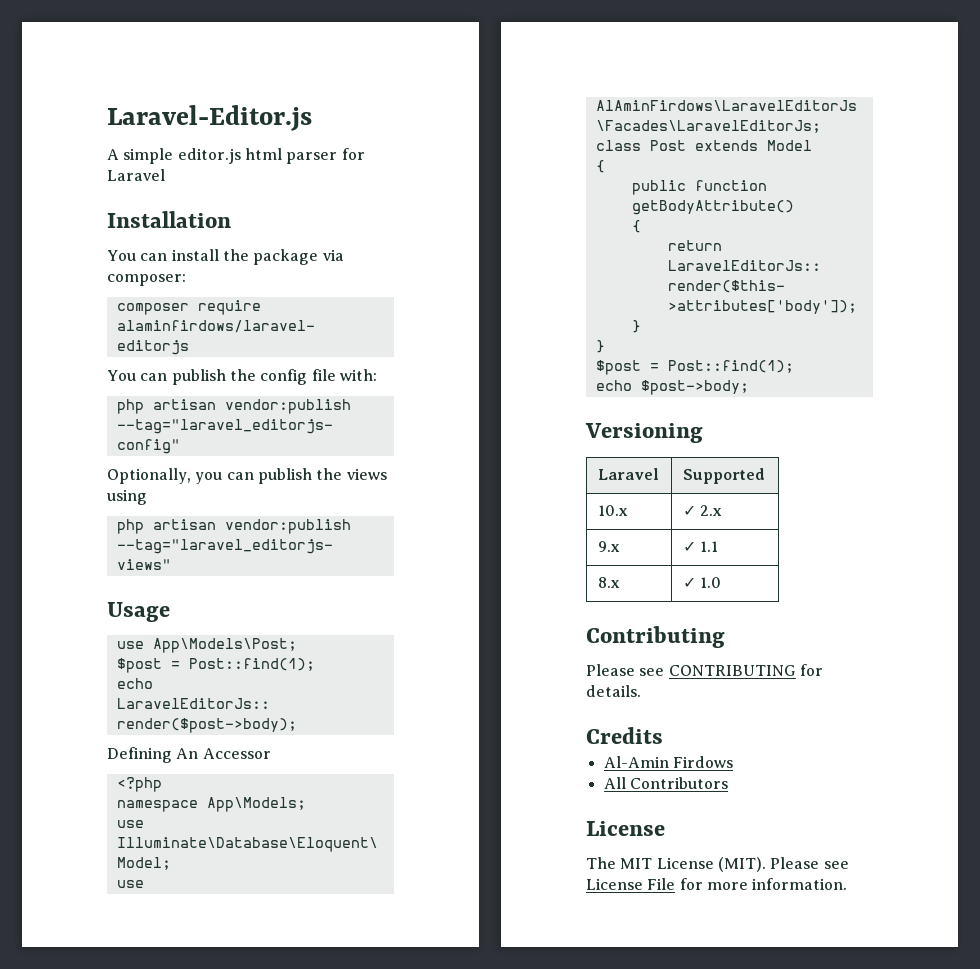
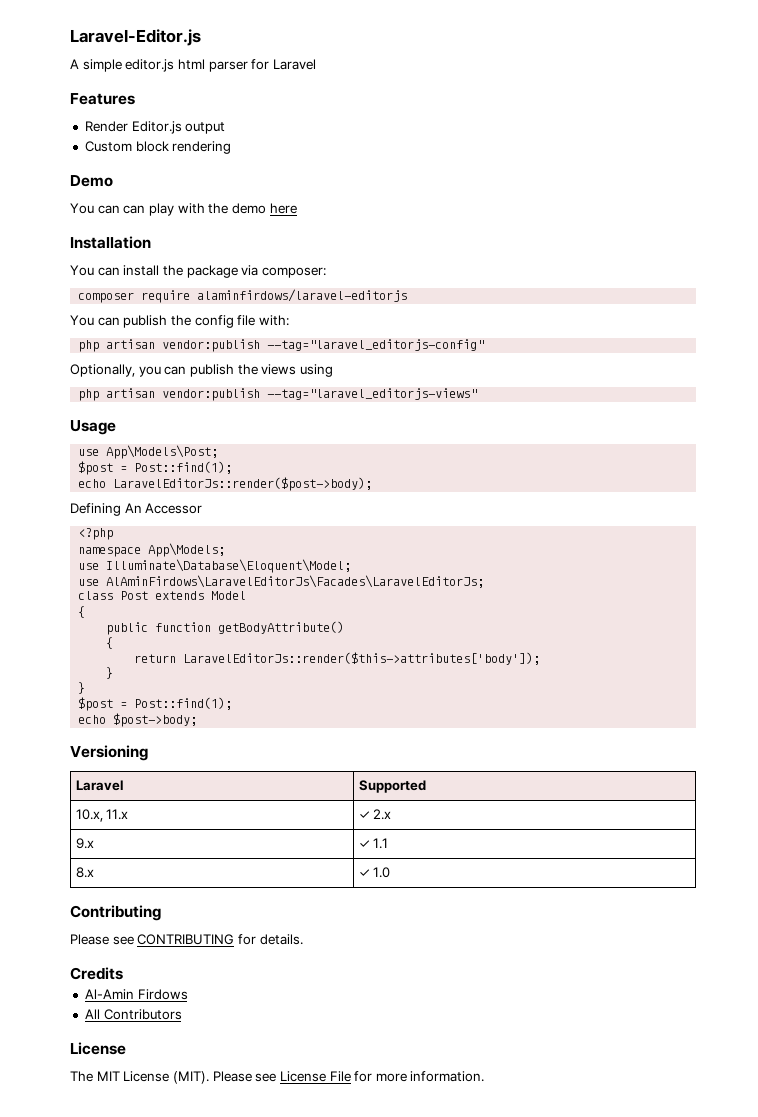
+ Features
+ Render Editor.js output
+ Custom block rendering
+ Demo
+ You can can play with the demo here
- 10.x | ✓ 2.x
+ 10.x, 11.x | ✓ 2.x

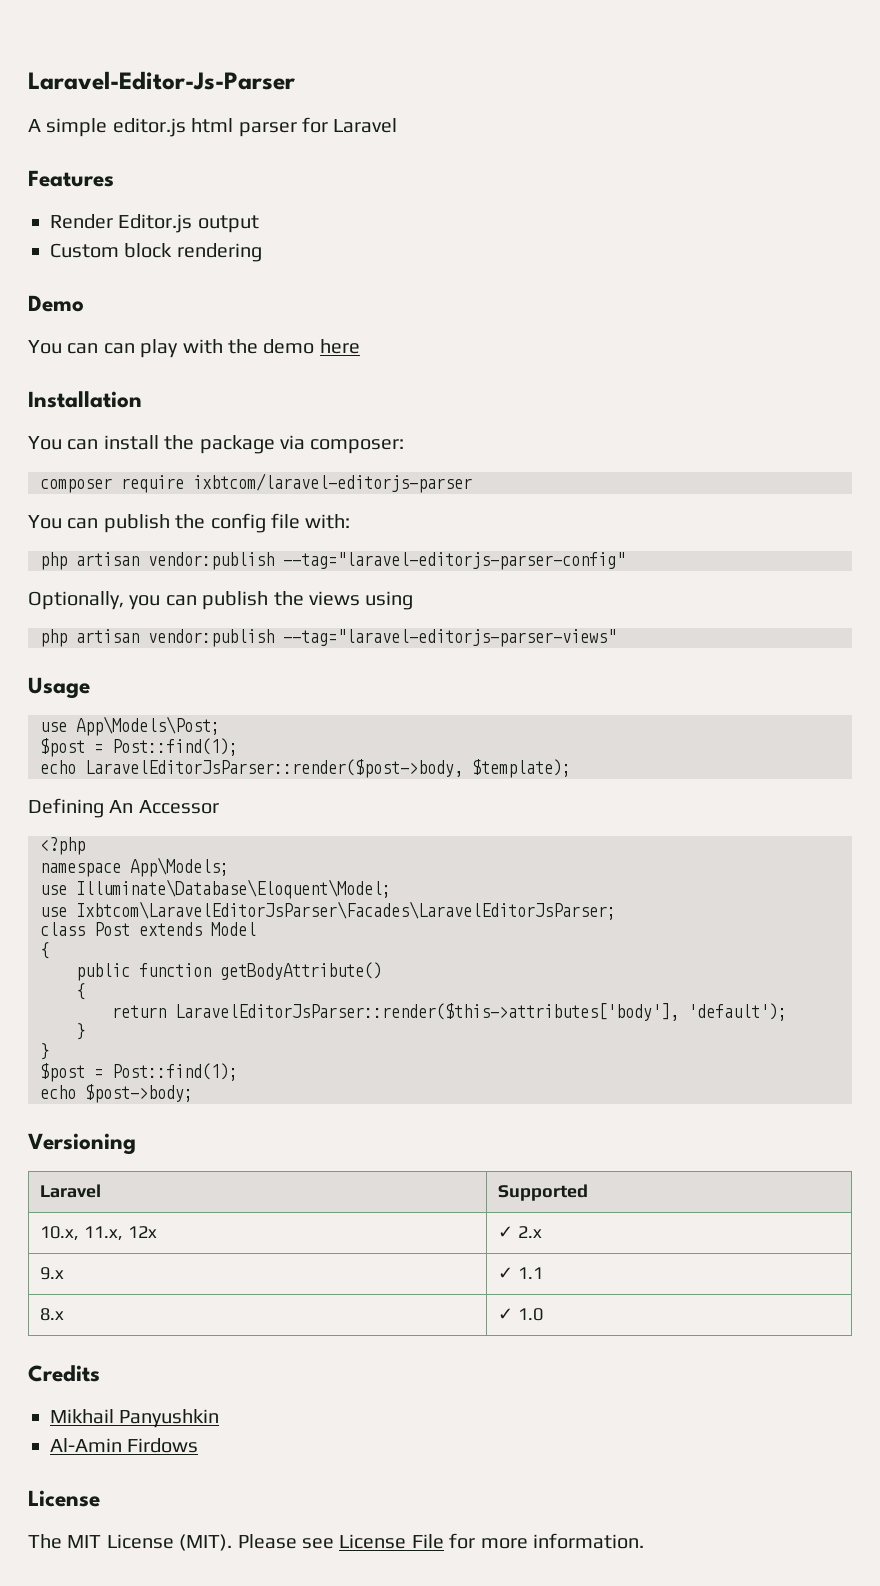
- Laravel-Editor.js
+ Laravel-Editor-Js-Parser
- composer require alaminfirdows/laravel-editorjs
+ composer require ixbtcom/laravel-editorjs-parser
- php artisan vendor:publish --tag="laravel_editorjs-config"
+ php artisan vendor:publish --tag="laravel-editorjs-parser-config"
- php artisan vendor:publish --tag="laravel_editorjs-views"
+ php artisan vendor:publish --tag="laravel-editorjs-parser-views"
- echo LaravelEditorJs::render($post->body);
+ echo LaravelEditorJsParser::render($post->body, $template);
- use AlAminFirdows\LaravelEditorJs\Facades\LaravelEditorJs;
+ use Ixbtcom\LaravelEditorJsParser\Facades\LaravelEditorJsParser;
- return LaravelEditorJs::render($this->attributes['body']);
+ return LaravelEditorJsParser::render($this->attributes['body'], 'default');
- 10.x, 11.x | ✓ 2.x
+ 10.x, 11.x, 12x | ✓ 2.x
- Contributing
- Please see CONTRIBUTING for details.
  Credits
+ Mikhail Panyushkin
- All Contributors

